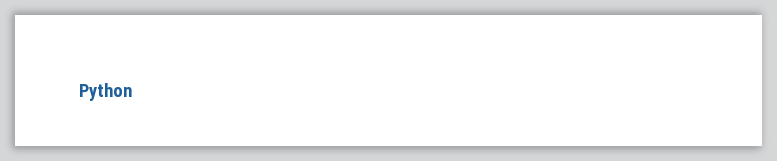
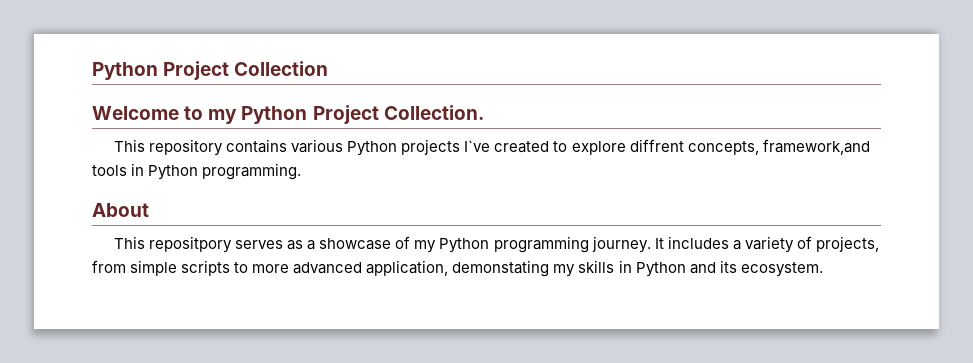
- Python
+ Python Project Collection
+ Welcome to my Python Project Collection.
+ This repository contains various Python projects I`ve created to explore diffrent concepts, framework,and tools in Python programming.
+ About
+ This repositpory serves as a showcase of my Python programming journey. It includes a variety of projects, from simple scripts to more advanced application, demonstating my skills in Python and its ecosystem.

